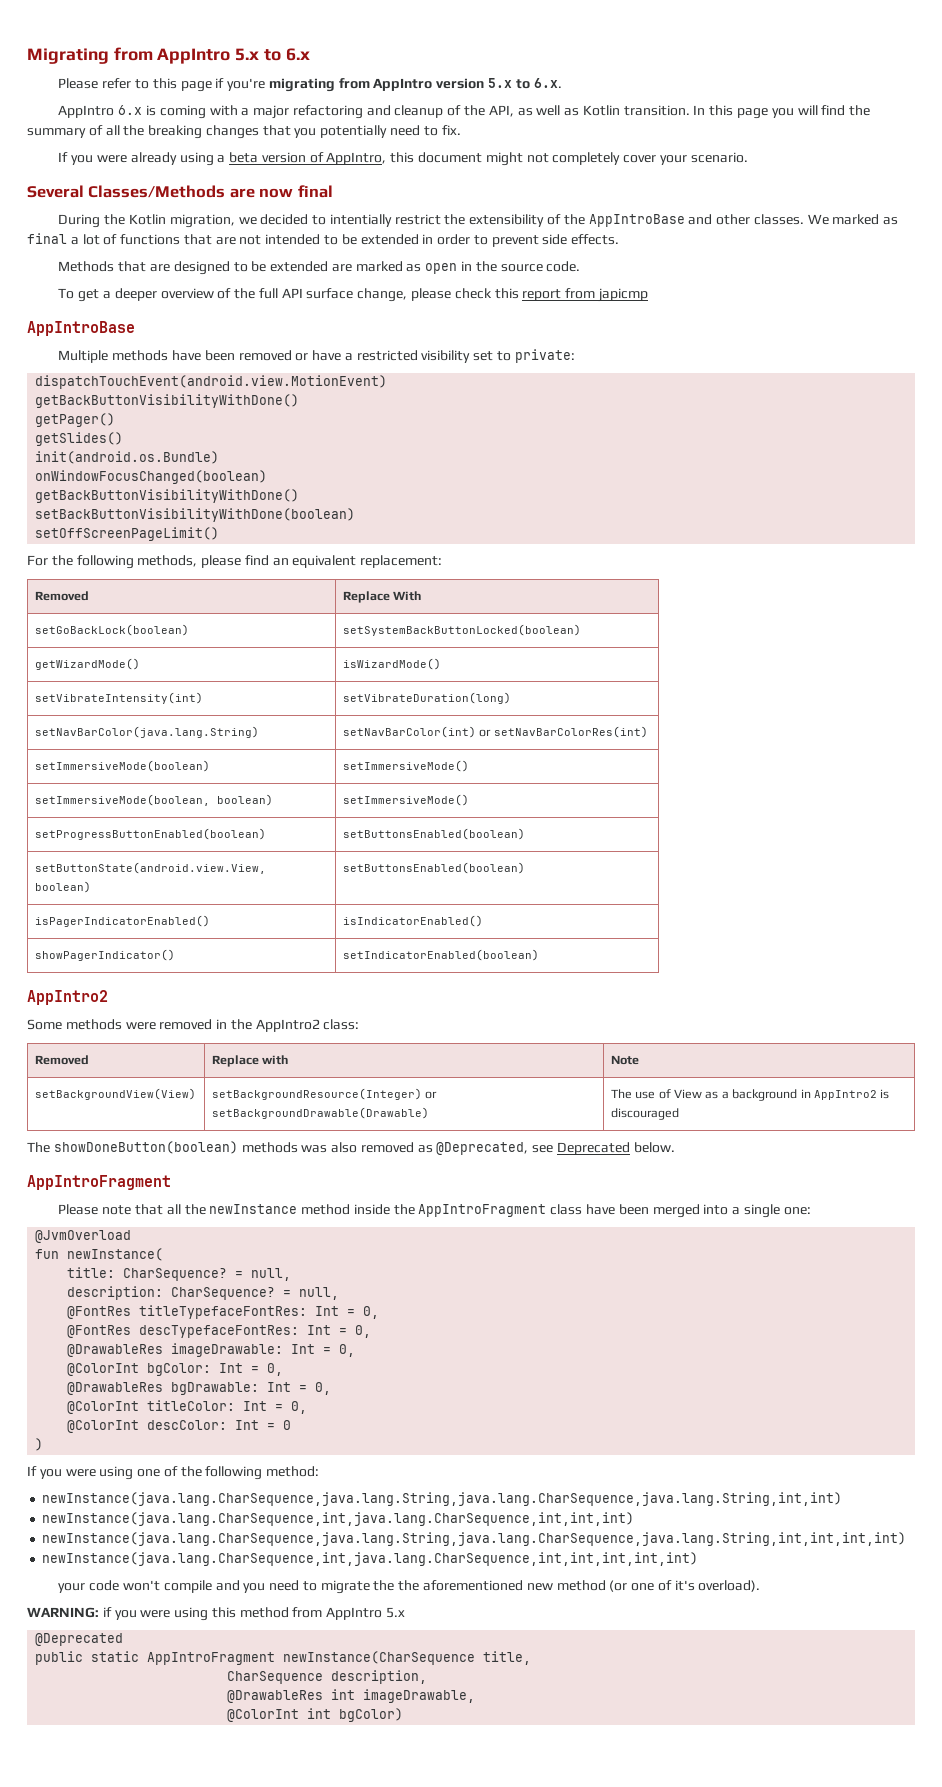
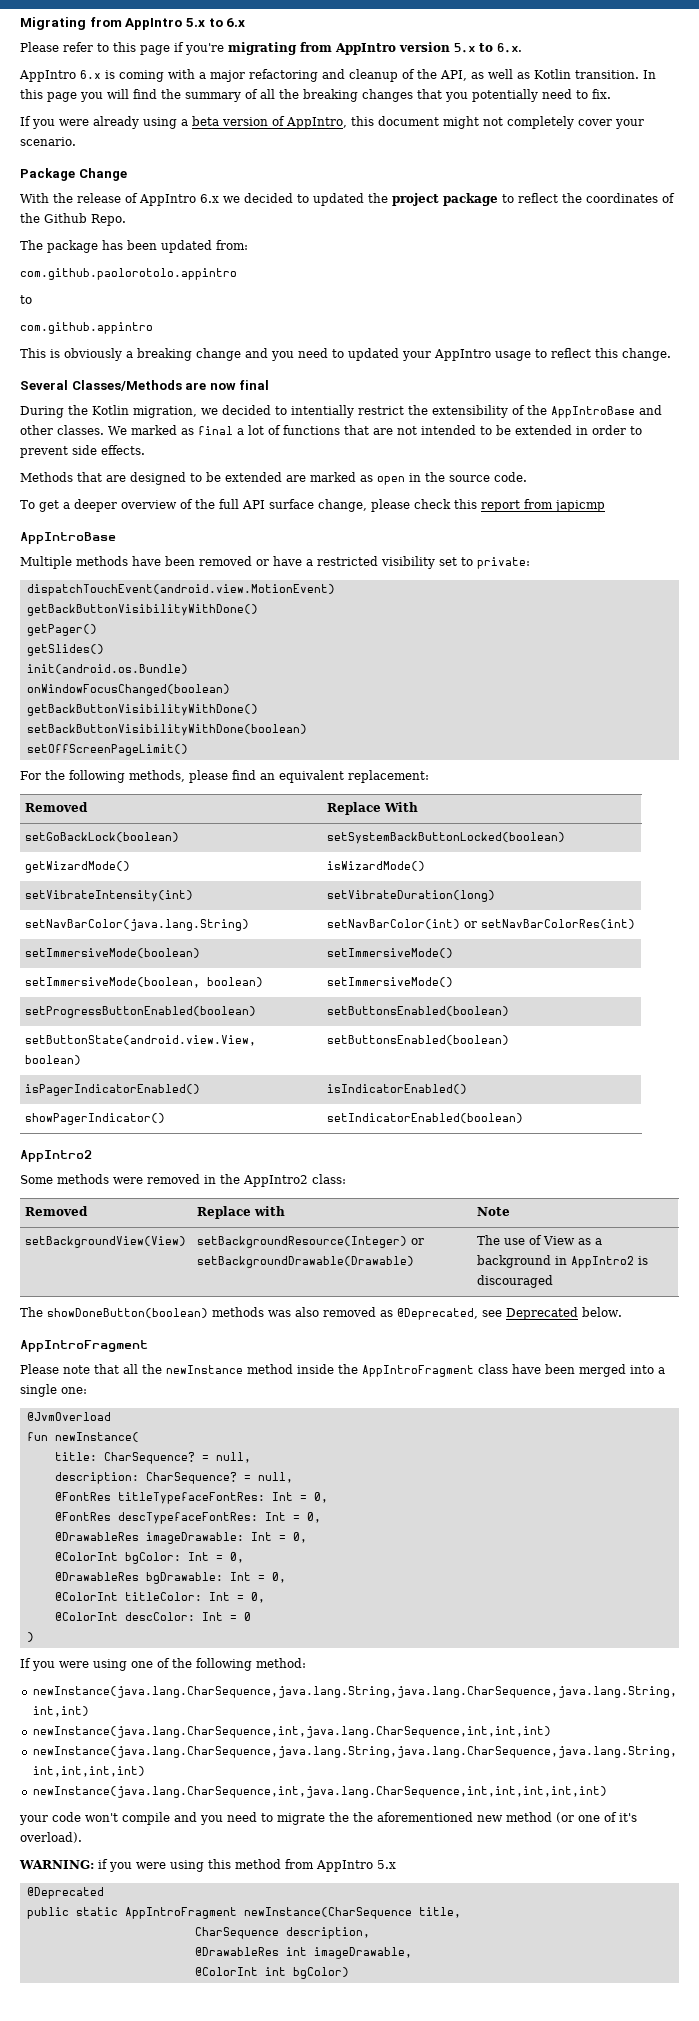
+ Package Change
+ With the release of AppIntro 6.x we decided to updated the project package to reflect the coordinates of the Github Repo.
+ The package has been updated from:
+ com.github.paolorotolo.appintro
+ to
+ com.github.appintro
+ This is obviously a breaking change and you need to updated your AppIntro usage to reflect this change.

